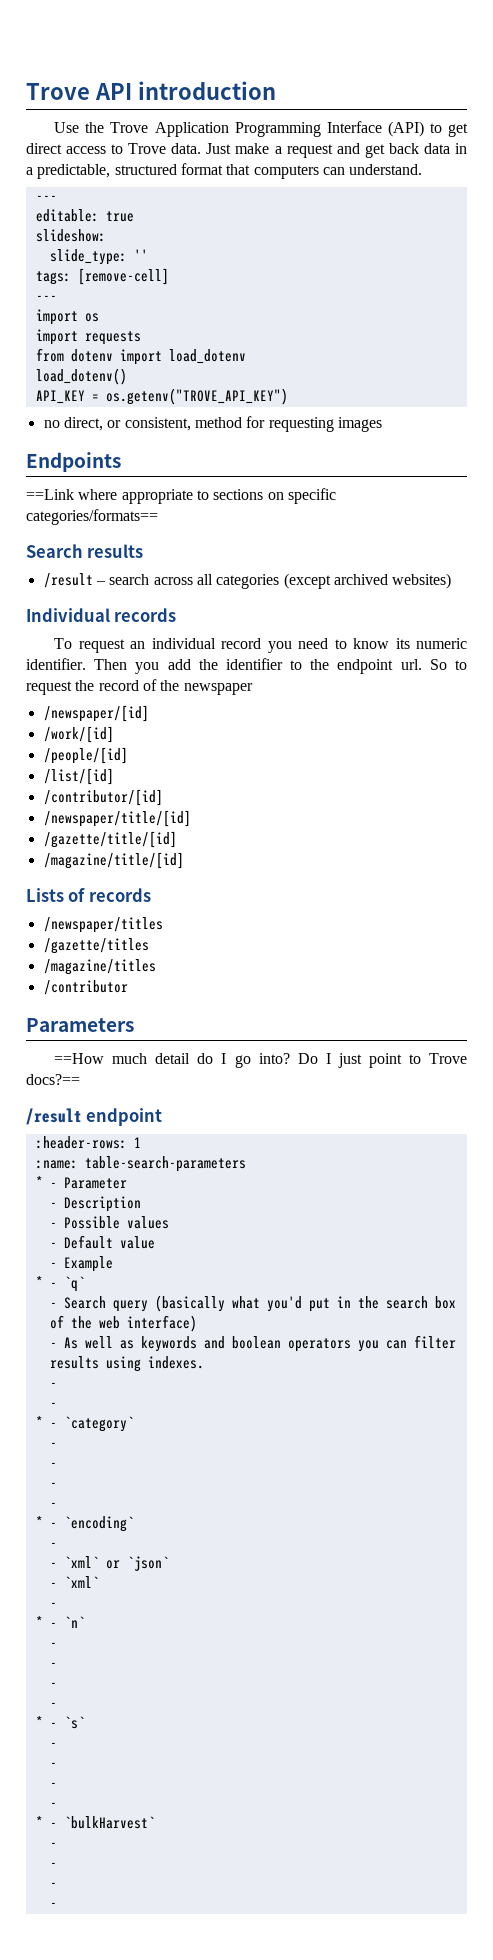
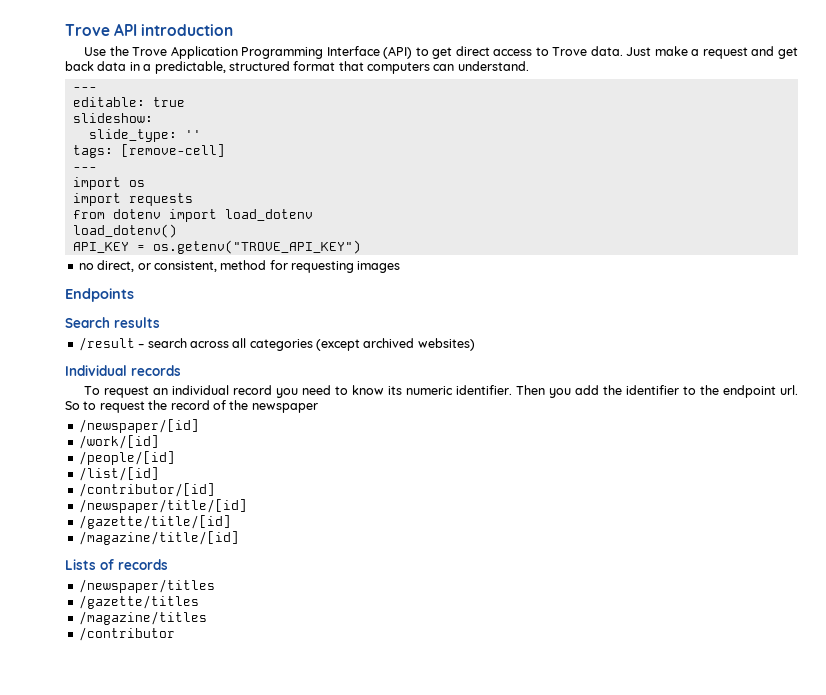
- ==Link where appropriate to sections on specific categories/formats==
- Parameters
- ==How much detail do I go into? Do I just point to Trove docs?==
- /result endpoint
- :header-rows: 1
- :name: table-search-parameters
- * - Parameter
- - Description
- - Possible values
- - Default value
- - Example
- * - `q`
- - Search query (basically what you'd put in the search box of the web interface)
- - As well as keywords and boolean operators you can filter results using indexes.
- -
- -
- * - `category`
- -
- -
- -
- -
- * - `encoding`
- -
- - `xml` or `json`
- - `xml`
- -
- * - `n`
- -
- -
- -
- -
- * - `s`
- -
- -
- -
- -
- * - `bulkHarvest`
- -
- -
- -
- -

